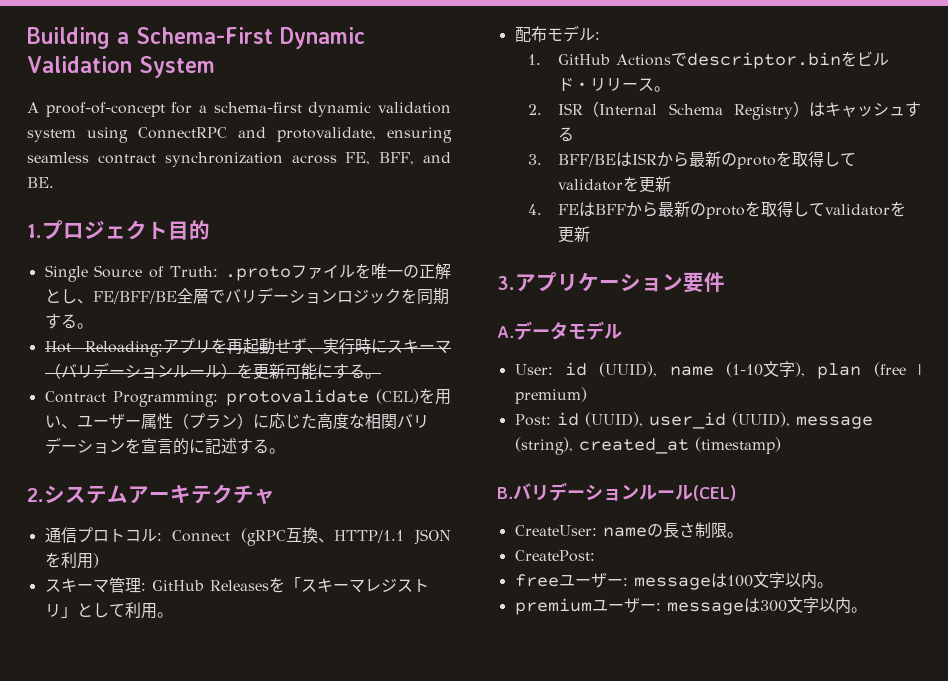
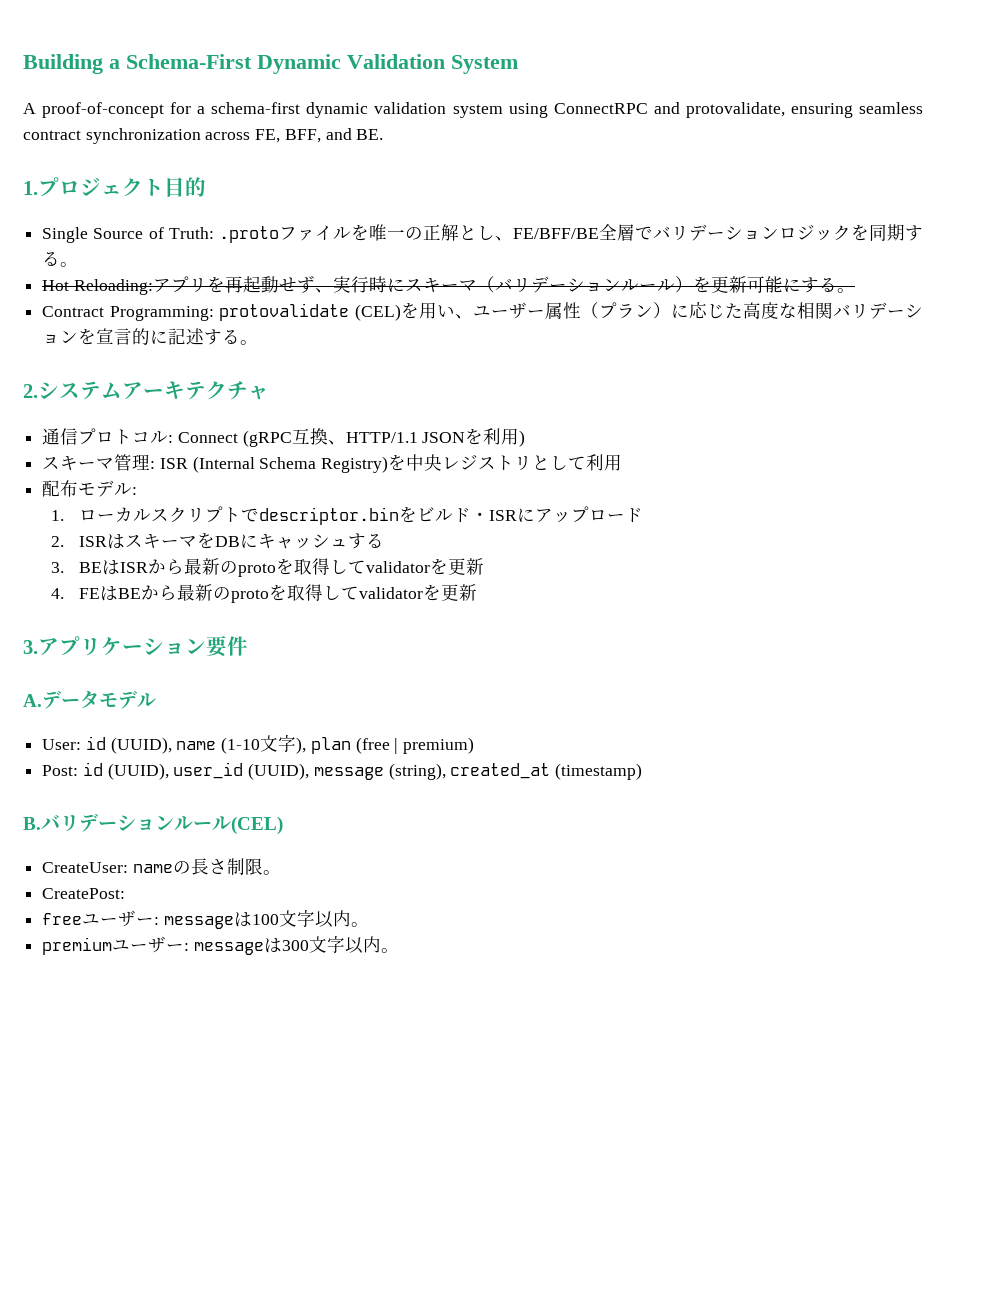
- スキーマ管理: GitHub Releasesを「スキーマレジストリ」として利用。
+ スキーマ管理: ISR (Internal Schema Registry)を中央レジストリとして利用
- 1. GitHub Actionsでdescriptor.binをビルド・リリース。
- 2. ISR（Internal Schema Registry）はキャッシュする
+ 1.ローカルスクリプトでdescriptor.binをビルド・ISRにアップロード
+ 2. ISRはスキーマをDBにキャッシュする
- 3. BFF/BEはISRから最新のprotoを取得してvalidatorを更新
+ 3. BEはISRから最新のprotoを取得してvalidatorを更新
- 4. FEはBFFから最新のprotoを取得してvalidatorを更新
+ 4. FEはBEから最新のprotoを取得してvalidatorを更新

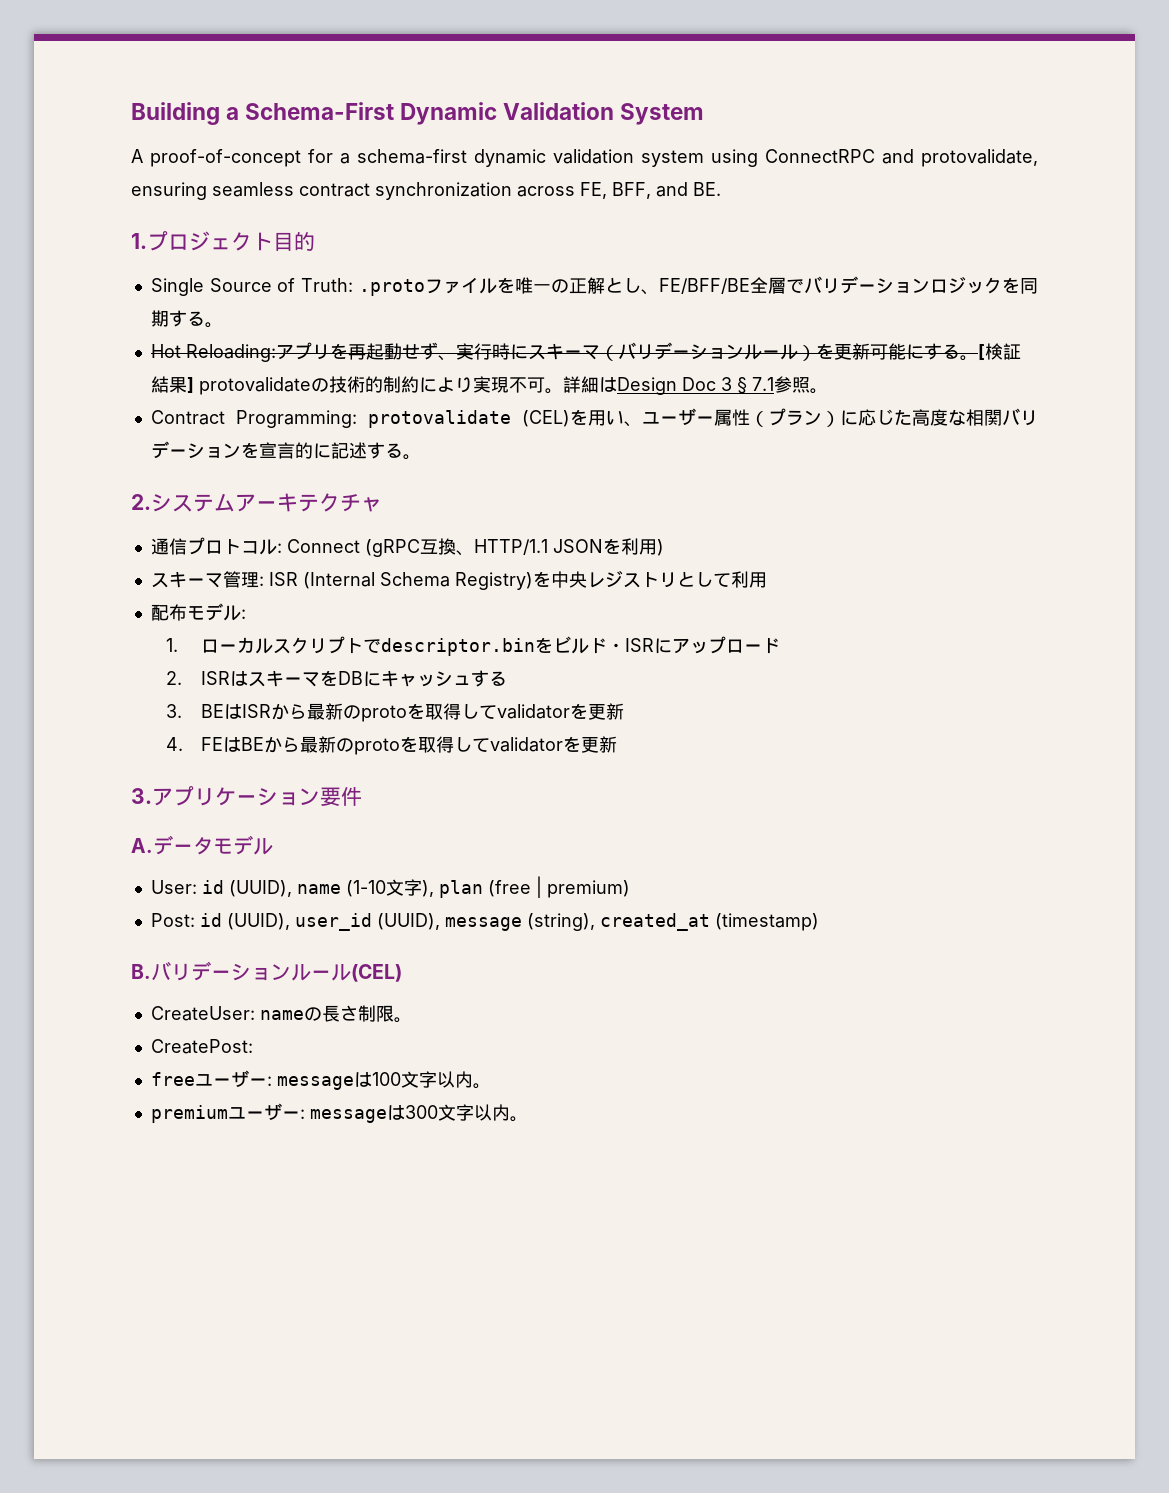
+ [検証結果] protovalidateの技術的制約により実現不可。詳細はDesign Doc 3 § 7.1参照。

